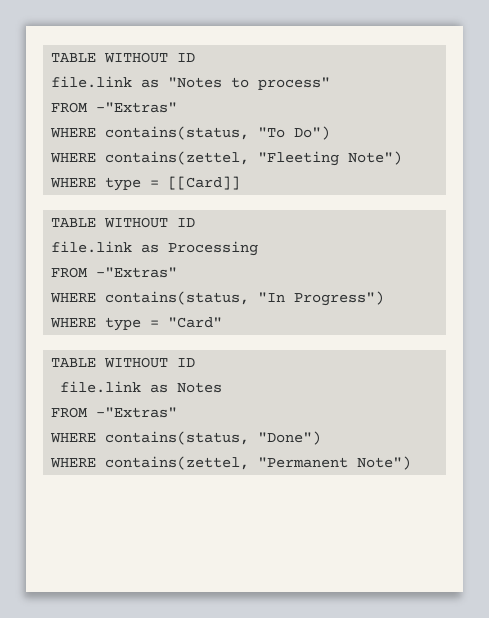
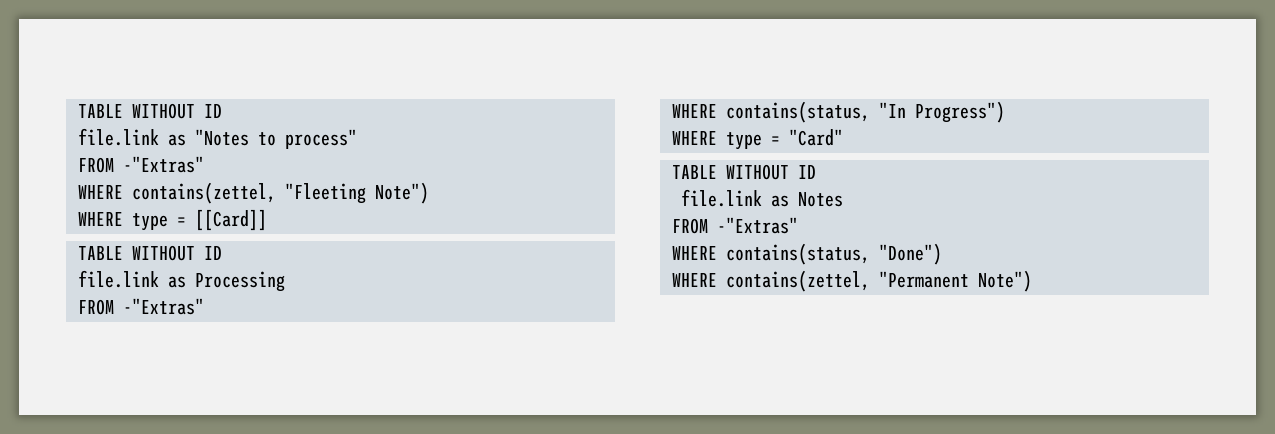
- WHERE contains(status, "To Do")

